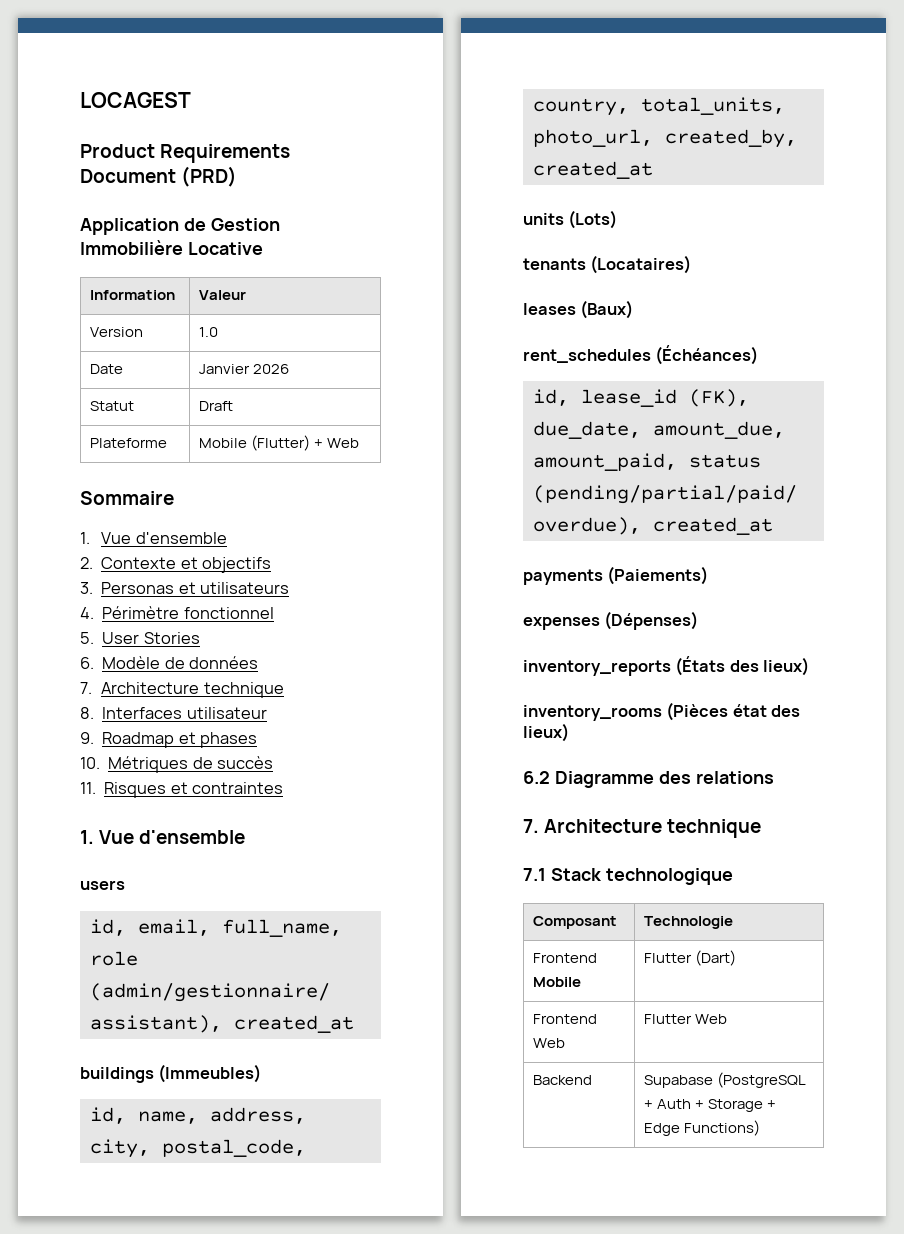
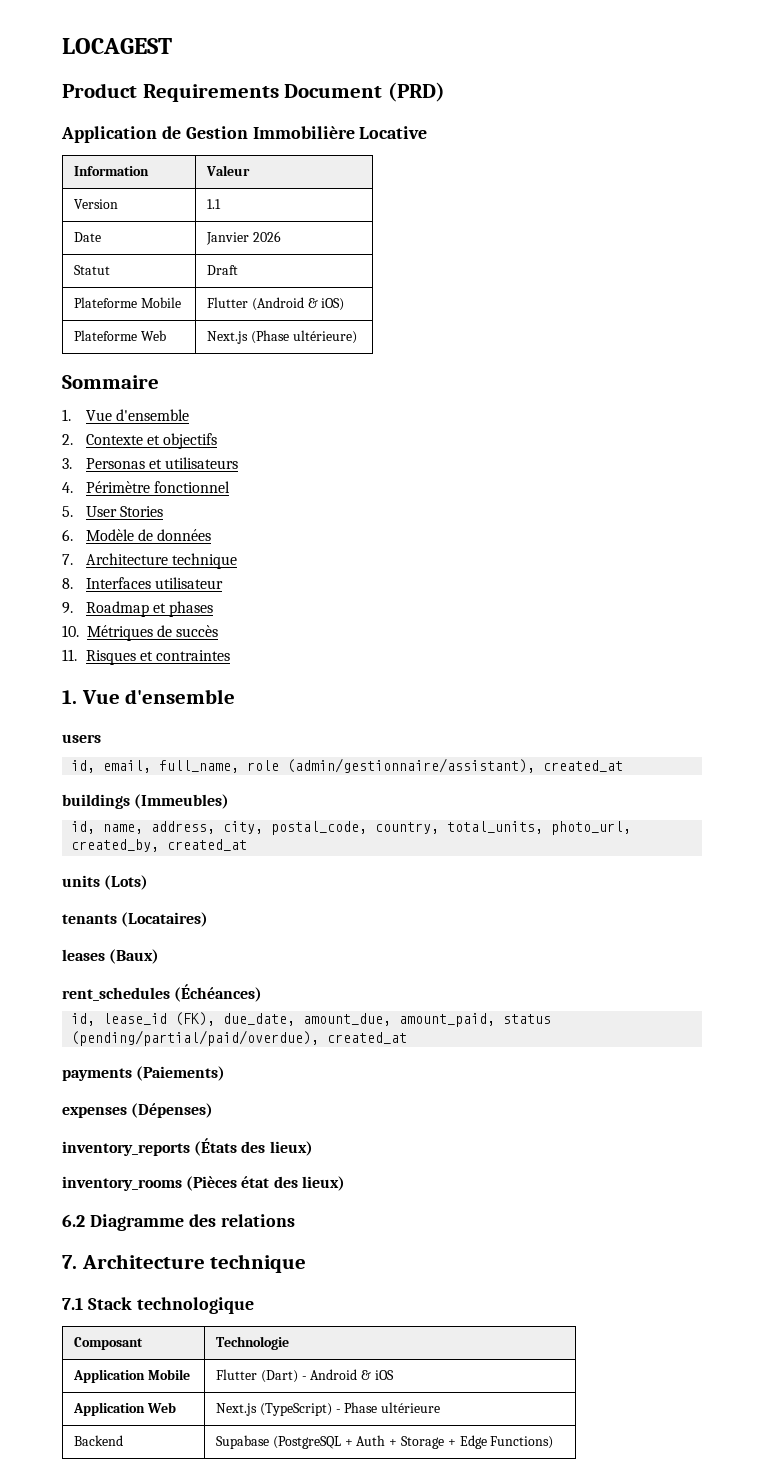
- Version | 1.0
+ Version | 1.1
- Plateforme | Mobile (Flutter) + Web
+ Plateforme Mobile | Flutter (Android & iOS)
+ Plateforme Web | Next.js (Phase ultérieure)
- Frontend Mobile | Flutter (Dart)
- Frontend Web | Flutter Web
+ Application Mobile | Flutter (Dart) - Android & iOS
+ Application Web | Next.js (TypeScript) - Phase ultérieure

